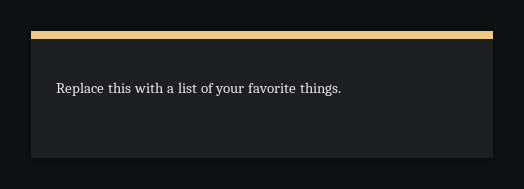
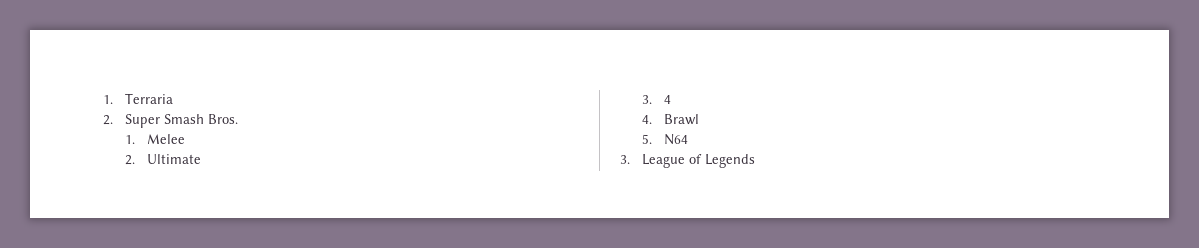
- Replace this with a list of your favorite things.
+ 1. Terraria
+ 2. Super Smash Bros.
+ 1. Melee
+ 2. Ultimate
+ 3. 4
+ 4. Brawl
+ 5. N64
+ 3. League of Legends

